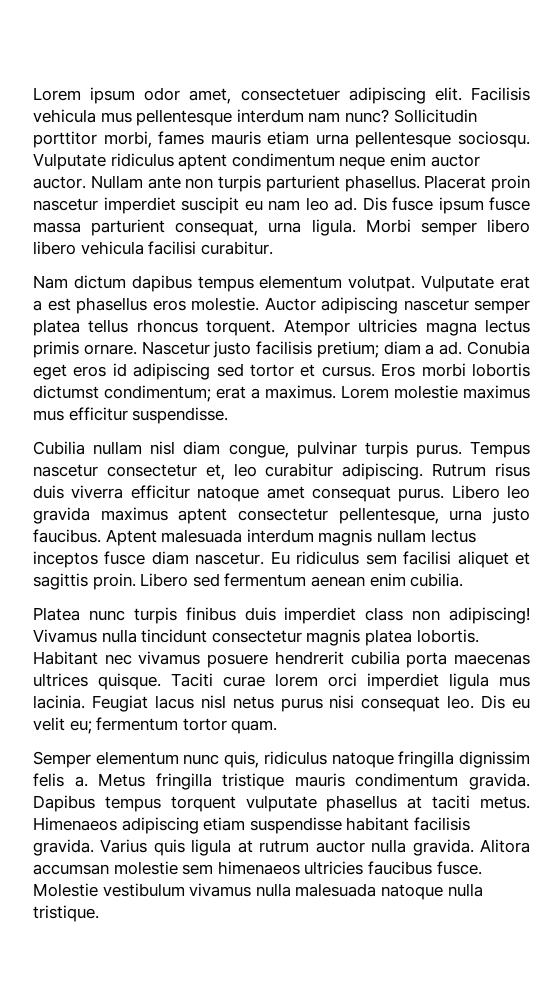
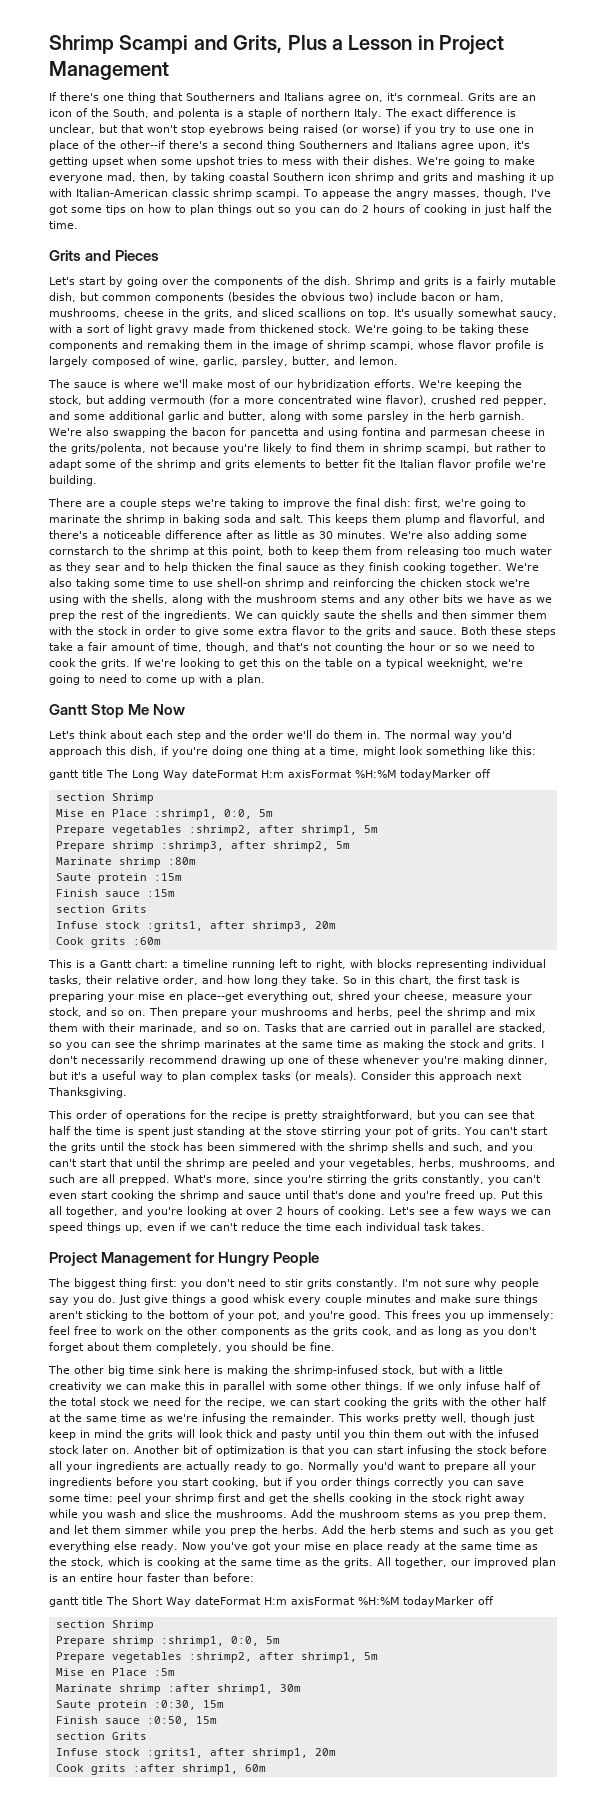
- Lorem ipsum odor amet, consectetuer adipiscing elit. Facilisis vehicula mus pellentesque interdum nam nunc? Sollicitudin porttitor morbi, fames mauris etiam urna pellentesque sociosqu. Vulputate ridiculus aptent condimentum neque enim auctor auctor. Nullam ante non turpis parturient phasellus. Placerat proin nascetur imperdiet suscipit eu nam leo ad. Dis fusce ipsum fusce massa parturient consequat, urna ligula. Morbi semper libero libero vehicula facilisi curabitur.
- Nam dictum dapibus tempus elementum volutpat. Vulputate erat a est phasellus eros molestie. Auctor adipiscing nascetur semper platea tellus rhoncus torquent. Atempor ultricies magna lectus primis ornare. Nascetur justo facilisis pretium; diam a ad. Conubia eget eros id adipiscing sed tortor et cursus. Eros morbi lobortis dictumst condimentum; erat a maximus. Lorem molestie maximus mus efficitur suspendisse.
- Cubilia nullam nisl diam congue, pulvinar turpis purus. Tempus nascetur consectetur et, leo curabitur adipiscing. Rutrum risus duis viverra efficitur natoque amet consequat purus. Libero leo gravida maximus aptent consectetur pellentesque, urna justo faucibus. Aptent malesuada interdum magnis nullam lectus inceptos fusce diam nascetur. Eu ridiculus sem facilisi aliquet et sagittis proin. Libero sed fermentum aenean enim cubilia.
- Platea nunc turpis finibus duis imperdiet class non adipiscing! Vivamus nulla tincidunt consectetur magnis platea lobortis. Habitant nec vivamus posuere hendrerit cubilia porta maecenas ultrices quisque. Taciti curae lorem orci imperdiet ligula mus lacinia. Feugiat lacus nisl netus purus nisi consequat leo. Dis eu velit eu; fermentum tortor quam.
- Semper elementum nunc quis, ridiculus natoque fringilla dignissim felis a. Metus fringilla tristique mauris condimentum gravida. Dapibus tempus torquent vulputate phasellus at taciti metus. Himenaeos adipiscing etiam suspendisse habitant facilisis gravida. Varius quis ligula at rutrum auctor nulla gravida. Alitora accumsan molestie sem himenaeos ultricies faucibus fusce. Molestie vestibulum vivamus nulla malesuada natoque nulla tristique.
+ Shrimp Scampi and Grits, Plus a Lesson in Project Management
+ If there's one thing that Southerners and Italians agree on, it's cornmeal. Grits are an icon of the South, and polenta is a staple of northern Italy. The exact difference is unclear, but that won't stop eyebrows being raised (or worse) if you try to use one in place of the other--if there's a second thing Southerners and Italians agree upon, it's getting upset when some upshot tries to mess with their dishes. We're going to make everyone mad, then, by taking coastal Southern icon shrimp and grits and mashing it up with Italian-American classic shrimp scampi. To appease the angry masses, though, I've got some tips on how to plan things out so you can do 2 hours of cooking in just half the time.
+ Grits and Pieces
+ Let's start by going over the components of the dish. Shrimp and grits is a fairly mutable dish, but common components (besides the obvious two) include bacon or ham, mushrooms, cheese in the grits, and sliced scallions on top. It's usually somewhat saucy, with a sort of light gravy made from thickened stock. We're going to be taking these components and remaking them in the image of shrimp scampi, whose flavor profile is largely composed of wine, garlic, parsley, butter, and lemon.
+ The sauce is where we'll make most of our hybridization efforts. We're keeping the stock, but adding vermouth (for a more concentrated wine flavor), crushed red pepper, and some additional garlic and butter, along with some parsley in the herb garnish. We're also swapping the bacon for pancetta and using fontina and parmesan cheese in the grits/polenta, not because you're likely to find them in shrimp scampi, but rather to adapt some of the shrimp and grits elements to better fit the Italian flavor profile we're building.
+ There are a couple steps we're taking to improve the final dish: first, we're going to marinate the shrimp in baking soda and salt. This keeps them plump and flavorful, and there's a noticeable difference after as little as 30 minutes. We're also adding some cornstarch to the shrimp at this point, both to keep them from releasing too much water as they sear and to help thicken the final sauce as they finish cooking together. We're also taking some time to use shell-on shrimp and reinforcing the chicken stock we're using with the shells, along with the mushroom stems and any other bits we have as we prep the rest of the ingredients. We can quickly saute the shells and then simmer them with the stock in order to give some extra flavor to the grits and sauce. Both these steps take a fair amount of time, though, and that's not counting the hour or so we need to cook the grits. If we're looking to get this on the table on a typical weeknight, we're going to need to come up with a plan.
+ Gantt Stop Me Now
+ Let's think about each step and the order we'll do them in. The normal way you'd approach this dish, if you're doing one thing at a time, might look something like this:
+ gantt title The Long Way dateFormat H:m axisFormat %H:%M todayMarker off
+ section Shrimp
+ Mise en Place :shrimp1, 0:0, 5m
+ Prepare vegetables :shrimp2, after shrimp1, 5m
+ Prepare shrimp :shrimp3, after shrimp2, 5m
+ Marinate shrimp :80m
+ Saute protein :15m
+ Finish sauce :15m
+ section Grits
+ Infuse stock :grits1, after shrimp3, 20m
+ Cook grits :60m
+ This is a Gantt chart: a timeline running left to right, with blocks representing individual tasks, their relative order, and how long they take. So in this chart, the first task is preparing your mise en place--get everything out, shred your cheese, measure your stock, and so on. Then prepare your mushrooms and herbs, peel the shrimp and mix them with their marinade, and so on. Tasks that are carried out in parallel are stacked, so you can see the shrimp marinates at the same time as making the stock and grits. I don't necessarily recommend drawing up one of these whenever you're making dinner, but it's a useful way to plan complex tasks (or meals). Consider this approach next Thanksgiving.
+ This order of operations for the recipe is pretty straightforward, but you can see that half the time is spent just standing at the stove stirring your pot of grits. You can't start the grits until the stock has been simmered with the shrimp shells and such, and you can't start that until the shrimp are peeled and your vegetables, herbs, mushrooms, and such are all prepped. What's more, since you're stirring the grits constantly, you can't even start cooking the shrimp and sauce until that's done and you're freed up. Put this all together, and you're looking at over 2 hours of cooking. Let's see a few ways we can speed things up, even if we can't reduce the time each individual task takes.
+ Project Management for Hungry People
+ The biggest thing first: you don't need to stir grits constantly. I'm not sure why people say you do. Just give things a good whisk every couple minutes and make sure things aren't sticking to the bottom of your pot, and you're good. This frees you up immensely: feel free to work on the other components as the grits cook, and as long as you don't forget about them completely, you should be fine.
+ The other big time sink here is making the shrimp-infused stock, but with a little creativity we can make this in parallel with some other things. If we only infuse half of the total stock we need for the recipe, we can start cooking the grits with the other half at the same time as we're infusing the remainder. This works pretty well, though just keep in mind the grits will look thick and pasty until you thin them out with the infused stock later on. Another bit of optimization is that you can start infusing the stock before all your ingredients are actually ready to go. Normally you'd want to prepare all your ingredients before you start cooking, but if you order things correctly you can save some time: peel your shrimp first and get the shells cooking in the stock right away while you wash and slice the mushrooms. Add the mushroom stems as you prep them, and let them simmer while you prep the herbs. Add the herb stems and such as you get everything else ready. Now you've got your mise en place ready at the same time as the stock, which is cooking at the same time as the grits. All together, our improved plan is an entire hour faster than before:
+ gantt title The Short Way dateFormat H:m axisFormat %H:%M todayMarker off
+ section Shrimp
+ Prepare shrimp :shrimp1, 0:0, 5m
+ Prepare vegetables :shrimp2, after shrimp1, 5m
+ Mise en Place :5m
+ Marinate shrimp :after shrimp1, 30m
+ Saute protein :0:30, 15m
+ Finish sauce :0:50, 15m
+ section Grits
+ Infuse stock :grits1, after shrimp1, 20m
+ Cook grits :after shrimp1, 60m

